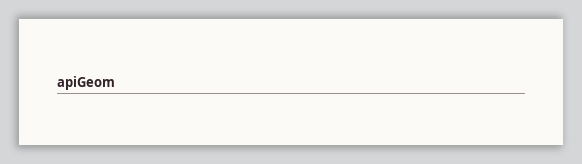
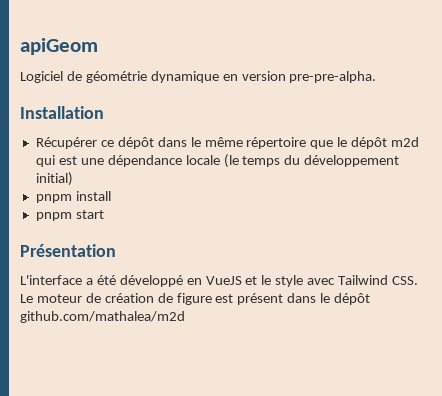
+ Logiciel de géométrie dynamique en version pre-pre-alpha.
+ Installation
+ Récupérer ce dépôt dans le même répertoire que le dépôt m2d qui est une dépendance locale (le temps du développement initial)
+ pnpm install
+ pnpm start
+ Présentation
+ L'interface a été développé en VueJS et le style avec Tailwind CSS. Le moteur de création de figure est présent dans le dépôt github.com/mathalea/m2d

